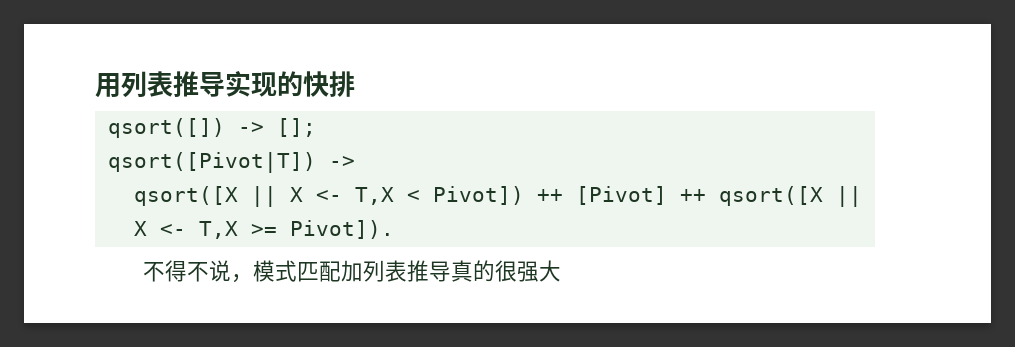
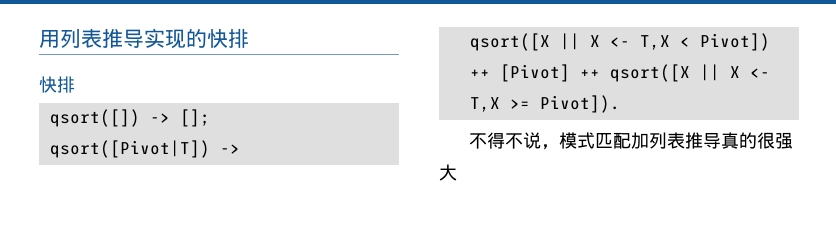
  用列表推导实现的快排
+ 快排

